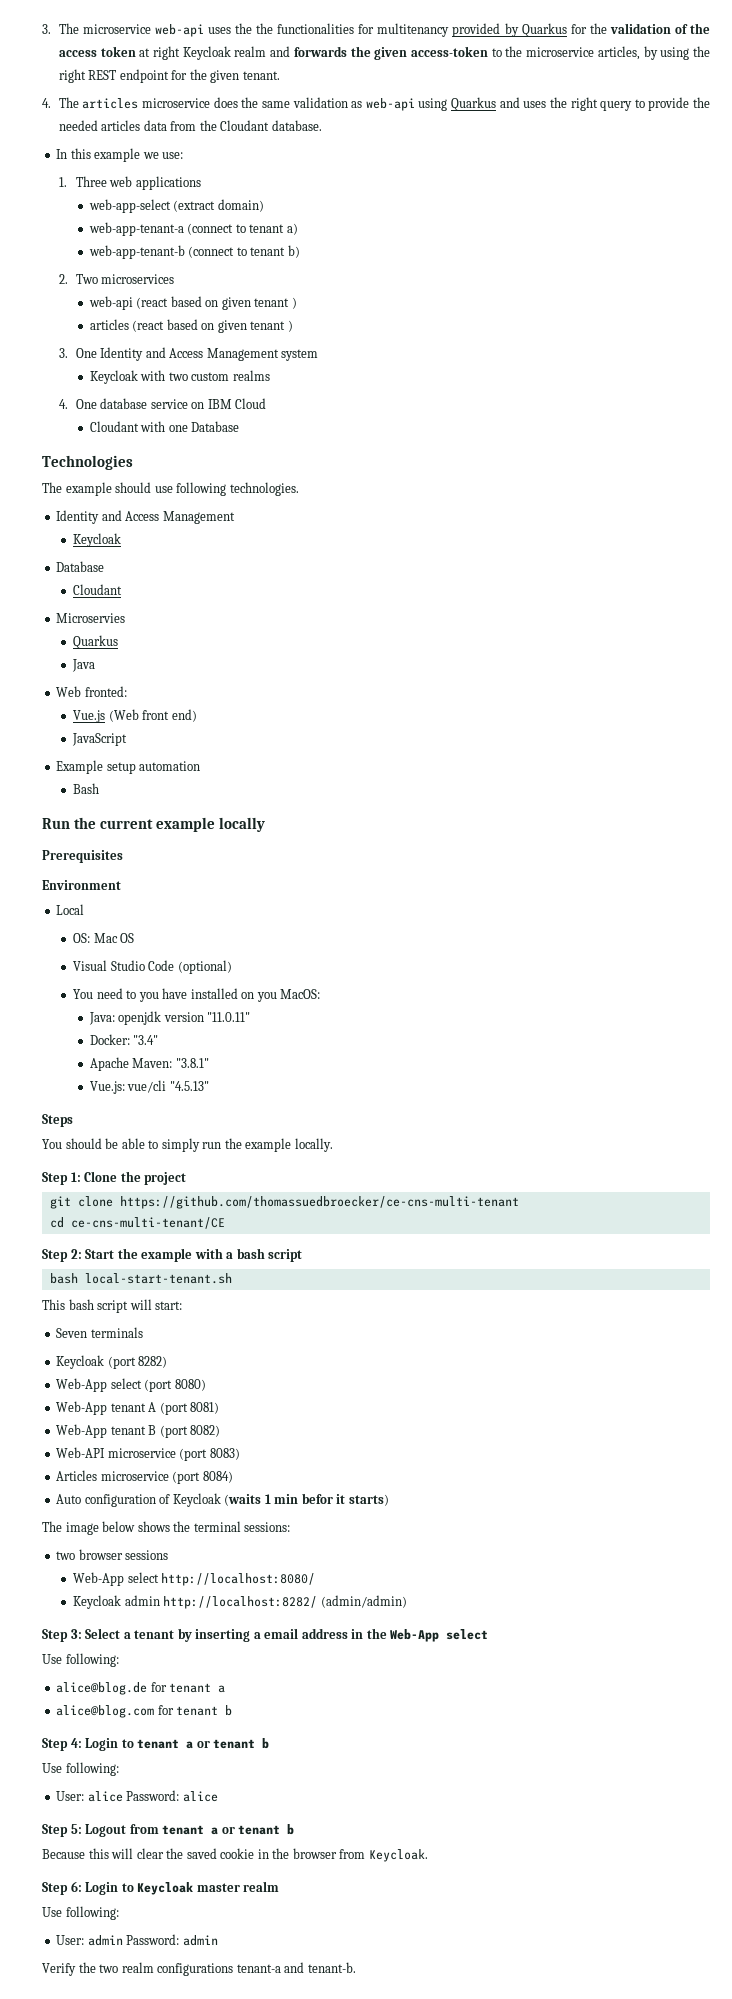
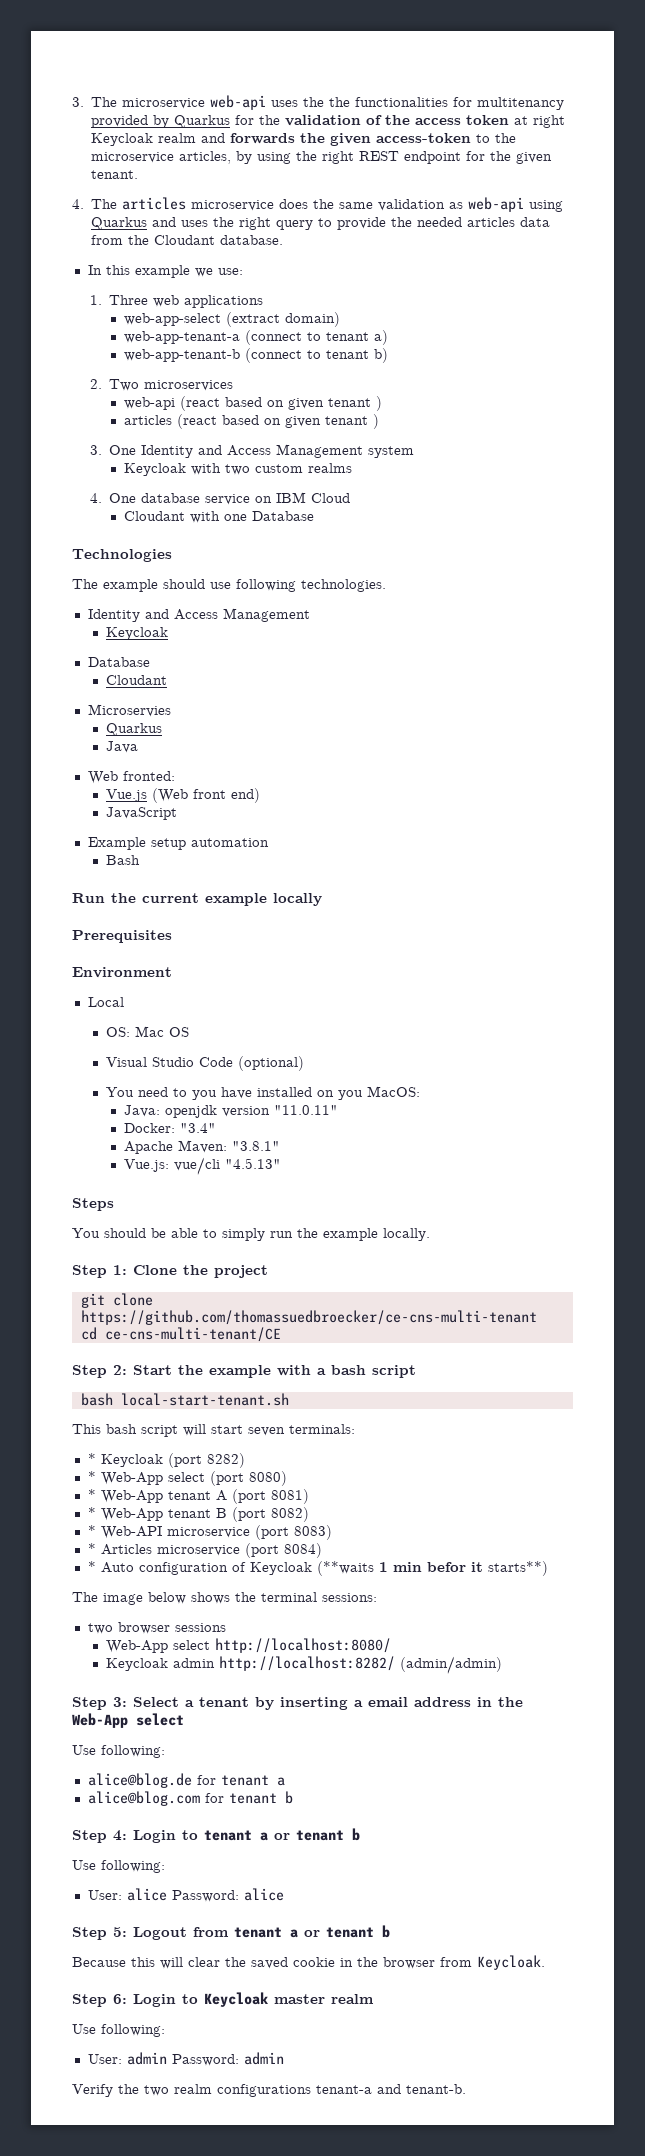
- This bash script will start:
- Seven terminals
- Keycloak (port 8282)
+ This bash script will start seven terminals:
+ * Keycloak (port 8282)
- Web-App select (port 8080)
+ * Web-App select (port 8080)
- Web-App tenant A (port 8081)
+ * Web-App tenant A (port 8081)
- Web-App tenant B (port 8082)
+ * Web-App tenant B (port 8082)
- Web-API microservice (port 8083)
+ * Web-API microservice (port 8083)
- Articles microservice (port 8084)
+ * Articles microservice (port 8084)
- Auto configuration of Keycloak (waits 1 min befor it starts)
+ * Auto configuration of Keycloak (**waits 1 min befor it starts**)

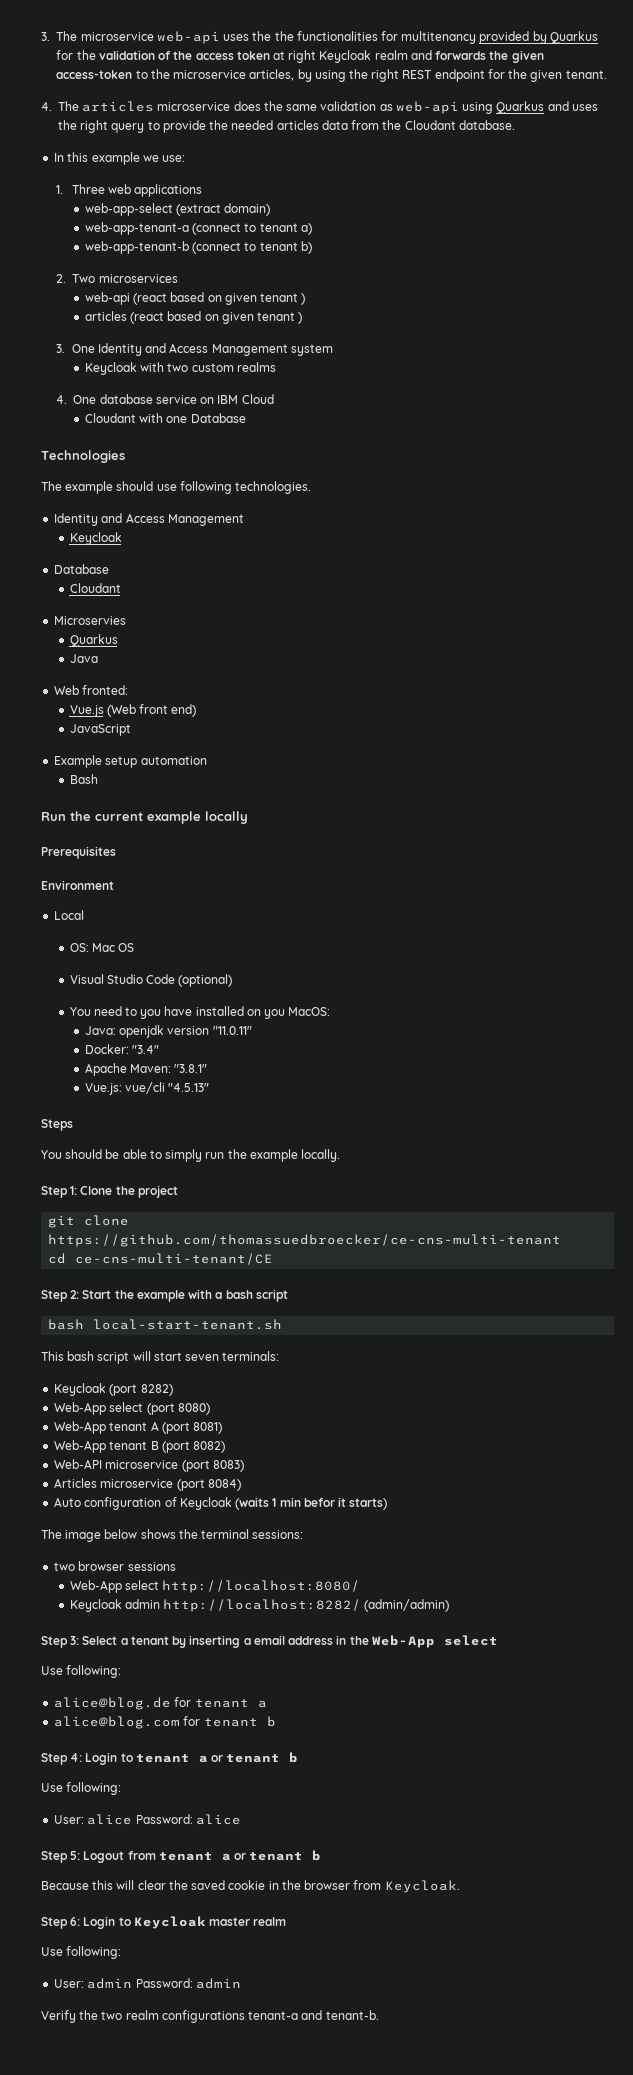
- * Keycloak (port 8282)
+ Keycloak (port 8282)
- * Web-App select (port 8080)
+ Web-App select (port 8080)
- * Web-App tenant A (port 8081)
+ Web-App tenant A (port 8081)
- * Web-App tenant B (port 8082)
+ Web-App tenant B (port 8082)
- * Web-API microservice (port 8083)
+ Web-API microservice (port 8083)
- * Articles microservice (port 8084)
+ Articles microservice (port 8084)
- * Auto configuration of Keycloak (**waits 1 min befor it starts**)
+ Auto configuration of Keycloak (waits 1 min befor it starts)

